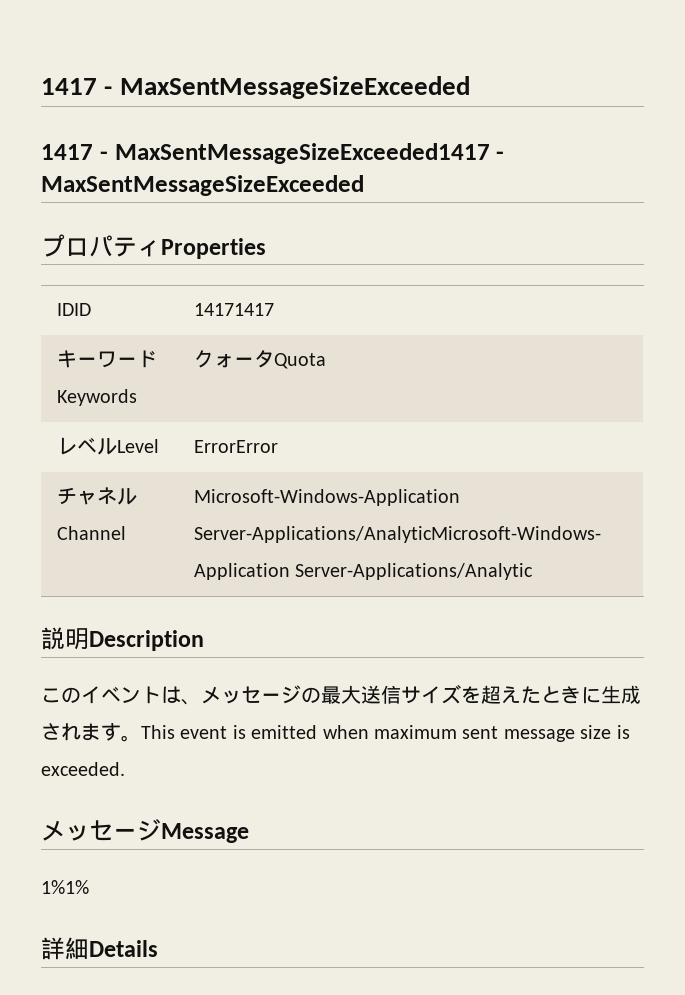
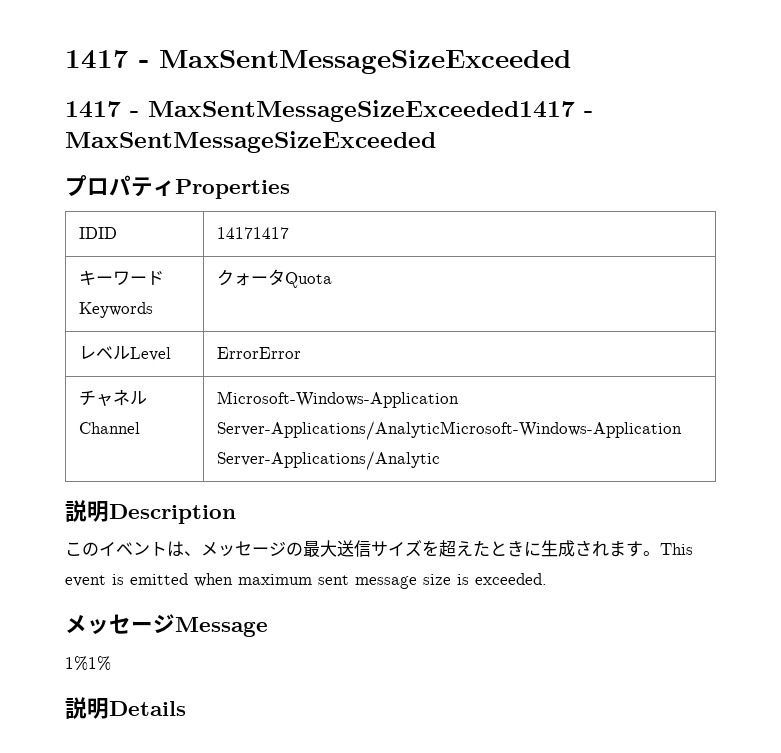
- 詳細Details
+ 説明Details

